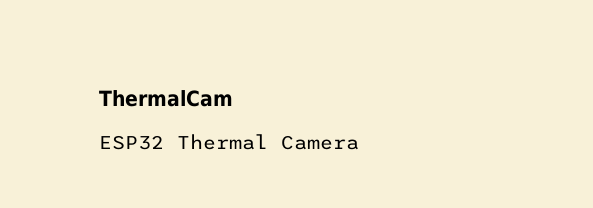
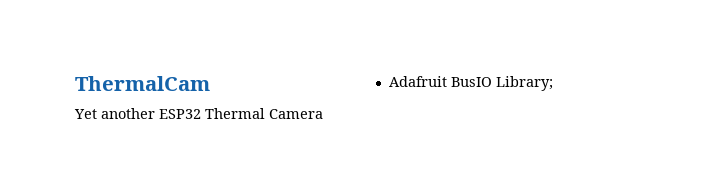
- ESP32 Thermal Camera
+ Yet another ESP32 Thermal Camera
+ Adafruit BusIO Library;

